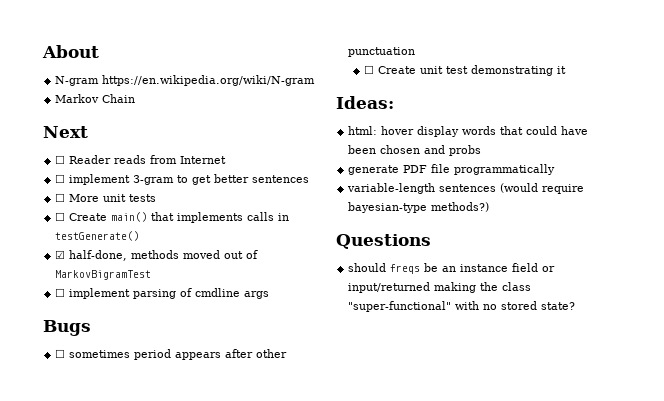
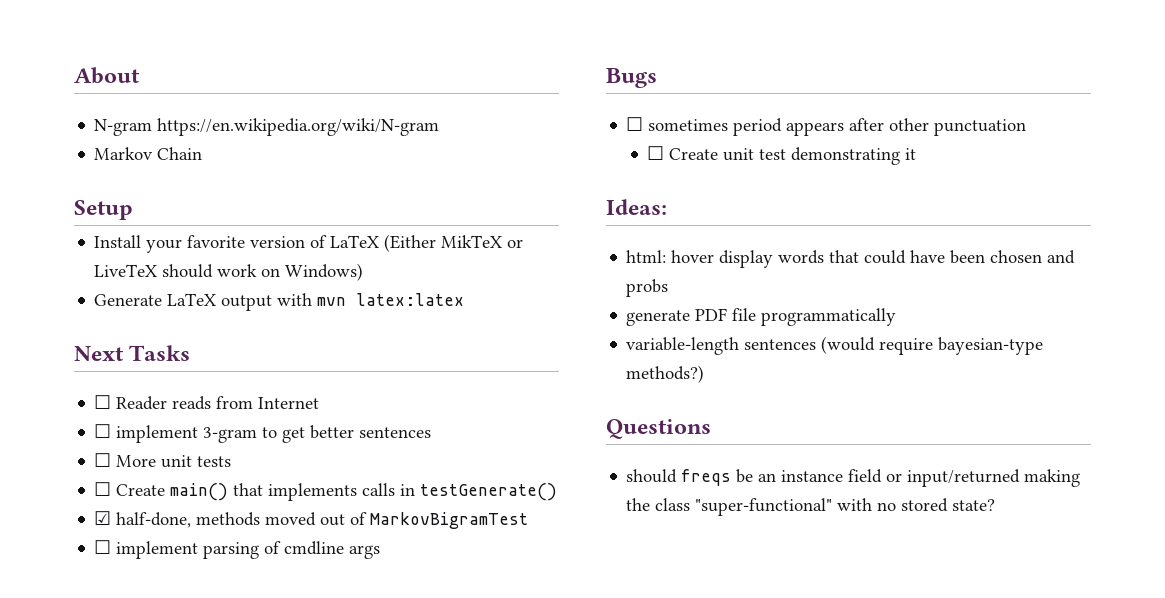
+ Setup
+ Install your favorite version of LaTeX (Either MikTeX or LiveTeX should work on Windows)
+ Generate LaTeX output with mvn latex:latex
- Next
+ Next Tasks

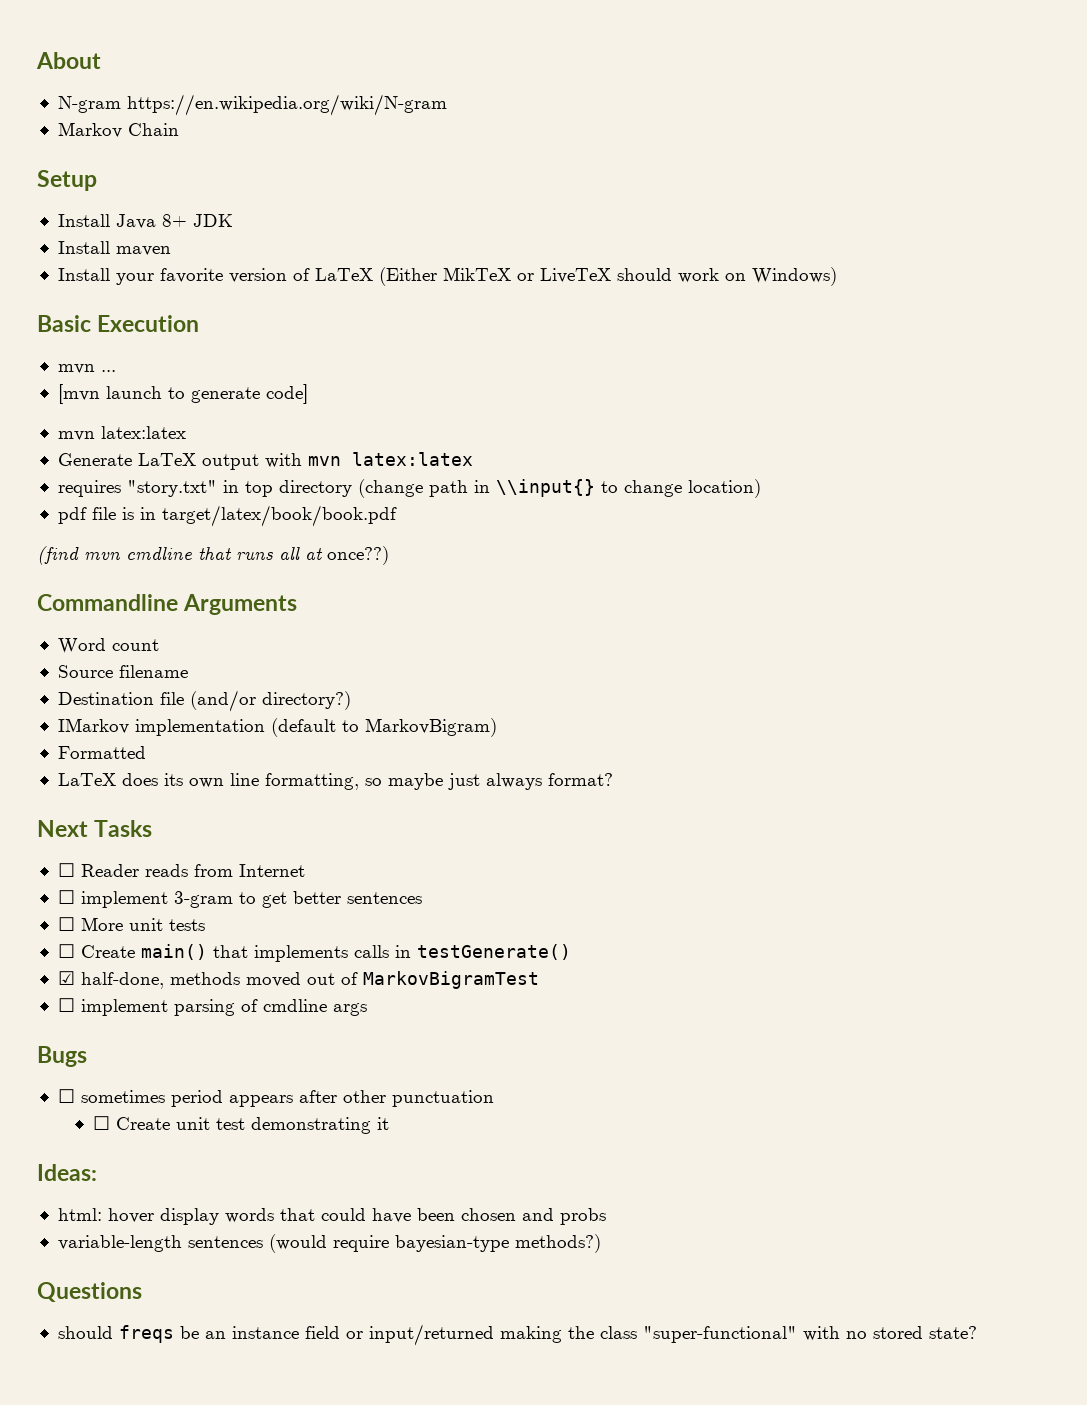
+ Install Java 8+ JDK
+ Install maven
+ Basic Execution
+ mvn ...
+ [mvn launch to generate code]
+ mvn latex:latex
+ requires "story.txt" in top directory (change path in \\input{} to change location)
+ pdf file is in target/latex/book/book.pdf
+ (find mvn cmdline that runs all at once??)
+ Commandline Arguments
+ Word count
+ Source filename
+ Destination file (and/or directory?)
+ IMarkov implementation (default to MarkovBigram)
+ Formatted
+ LaTeX does its own line formatting, so maybe just always format?
- generate PDF file programmatically

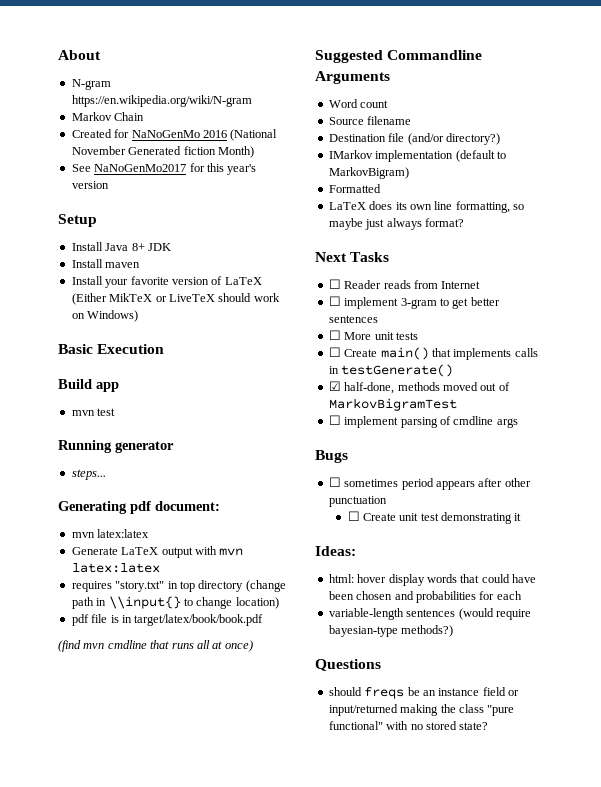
+ Created for NaNoGenMo 2016 (National November Generated fiction Month)
+ See NaNoGenMo2017 for this year's version
- mvn ...
- [mvn launch to generate code]
+ Build app
+ mvn test
+ Running generator
+ steps...
+ Generating pdf document:
- (find mvn cmdline that runs all at once??)
- Commandline Arguments
+ (find mvn cmdline that runs all at once)
+ Suggested Commandline Arguments
- html: hover display words that could have been chosen and probs
+ html: hover display words that could have been chosen and probabilities for each
- should freqs be an instance field or input/returned making the class "super-functional" with no stored state?
+ should freqs be an instance field or input/returned making the class "pure functional" with no stored state?

